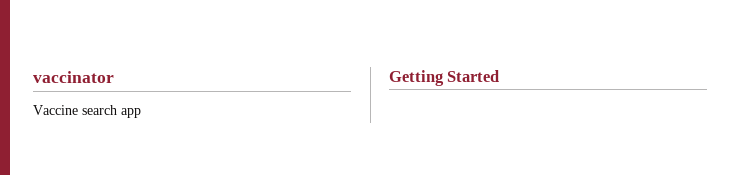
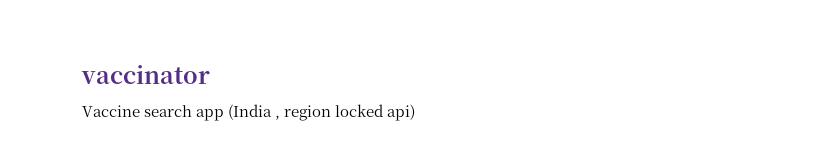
- Vaccine search app
- Getting Started
+ Vaccine search app (India , region locked api)

